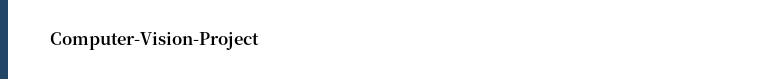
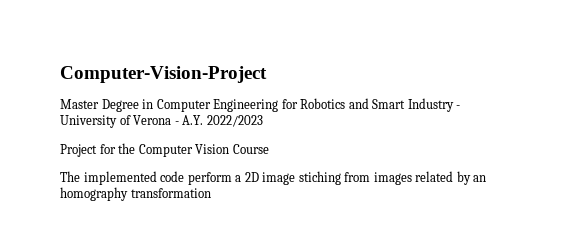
+ Master Degree in Computer Engineering for Robotics and Smart Industry - University of Verona - A.Y. 2022/2023
+ Project for the Computer Vision Course
+ The implemented code perform a 2D image stiching from images related by an homography transformation

